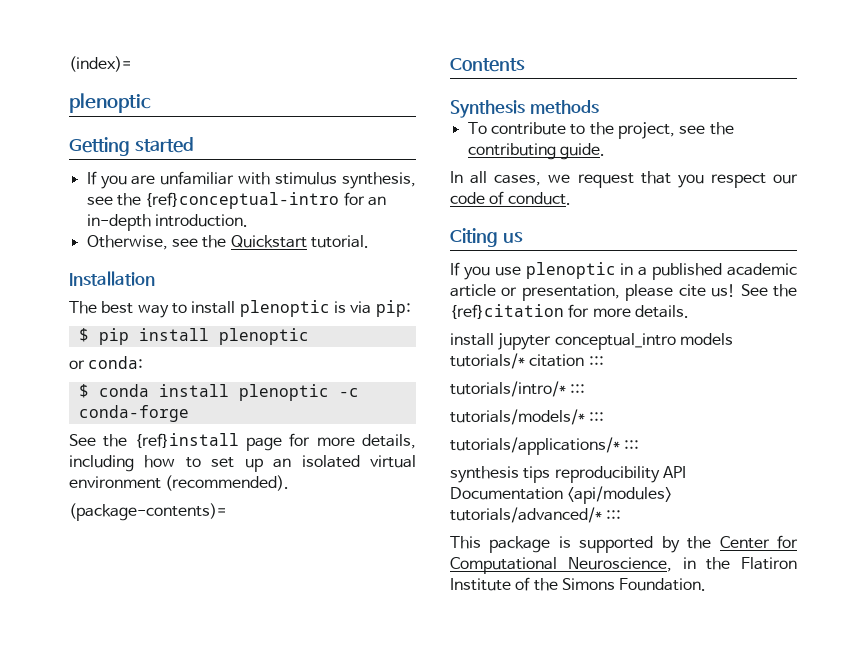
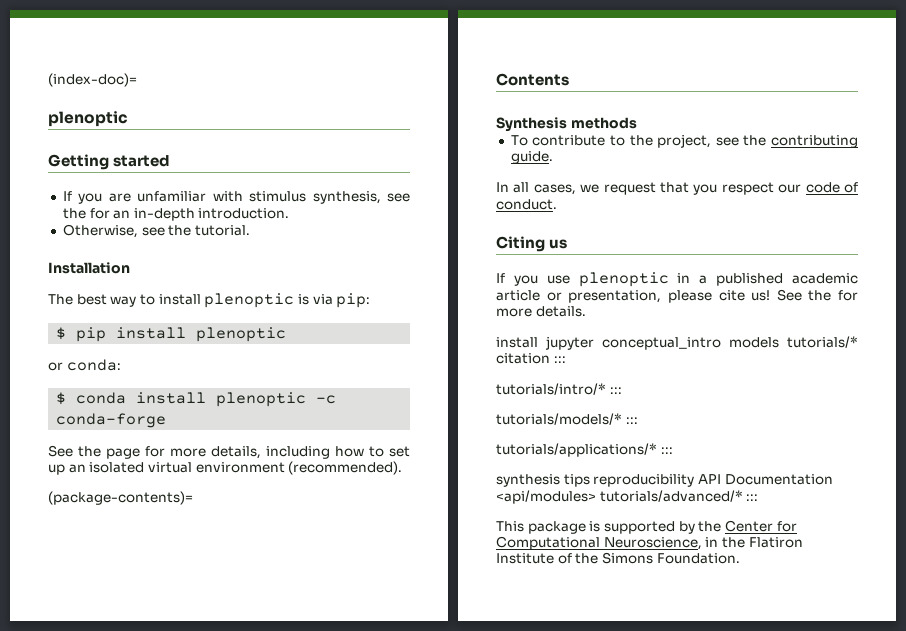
- (index)=
+ (index-doc)=
- If you are unfamiliar with stimulus synthesis, see the {ref}conceptual-intro for an in-depth introduction.
+ If you are unfamiliar with stimulus synthesis, see the for an in-depth introduction.
- Otherwise, see the Quickstart tutorial.
+ Otherwise, see the tutorial.
- See the {ref}install page for more details, including how to set up an isolated virtual environment (recommended).
+ See the page for more details, including how to set up an isolated virtual environment (recommended).
- See the {ref}citation for more details.
+ See the for more details.

